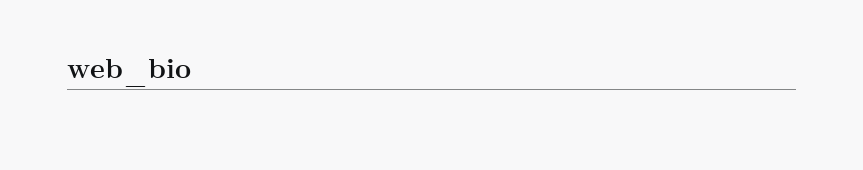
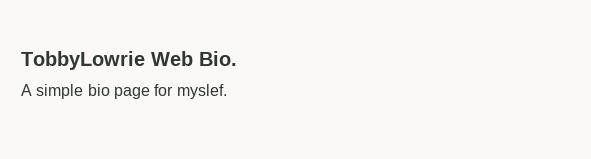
- web_bio
+ TobbyLowrie Web Bio.
+ A simple bio page for myslef.

